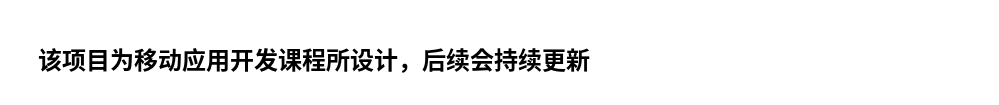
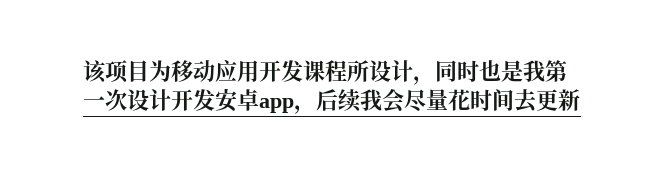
- 该项目为移动应用开发课程所设计，后续会持续更新
+ 该项目为移动应用开发课程所设计，同时也是我第一次设计开发安卓app，后续我会尽量花时间去更新

